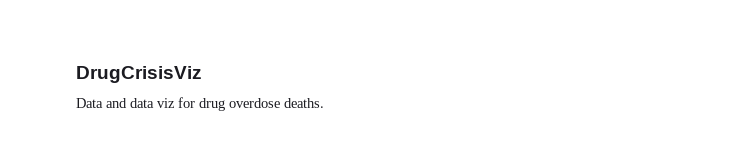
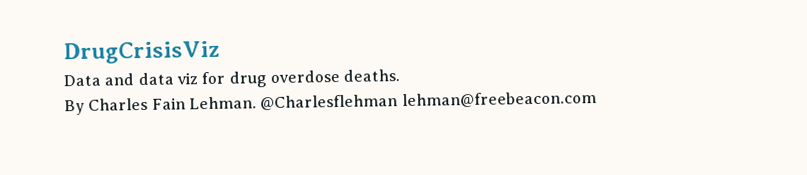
+ By Charles Fain Lehman. @Charlesflehman lehman@freebeacon.com

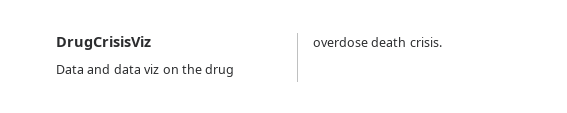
- Data and data viz for drug overdose deaths.
- By Charles Fain Lehman. @Charlesflehman lehman@freebeacon.com
+ Data and data viz on the drug overdose death crisis.

